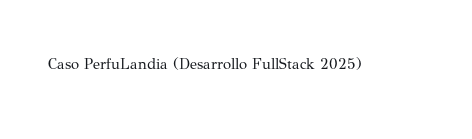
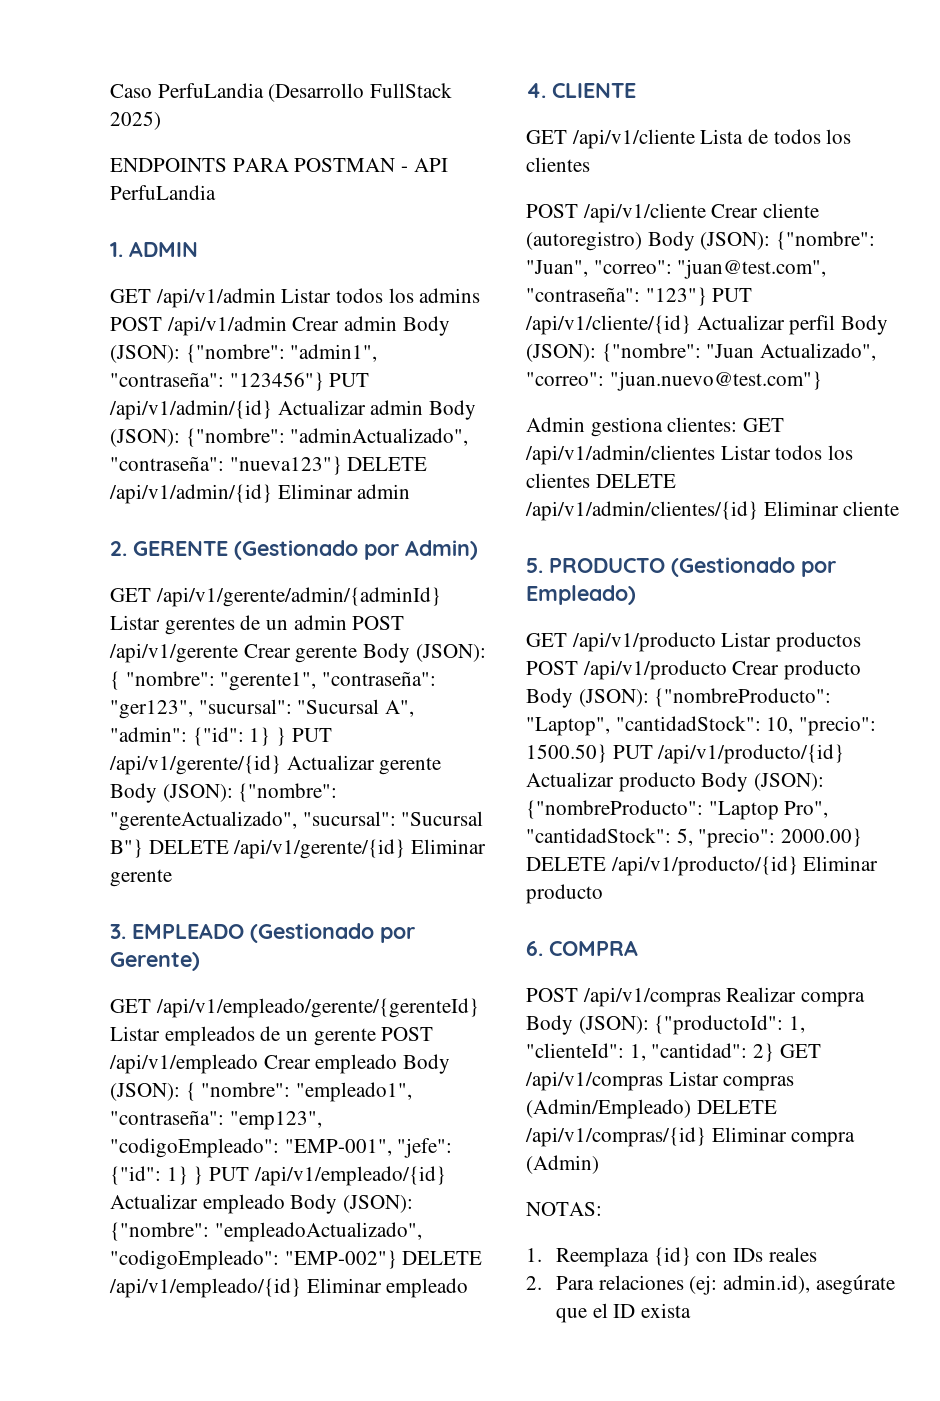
+ ENDPOINTS PARA POSTMAN - API PerfuLandia
+ 1. ADMIN
+ GET /api/v1/admin Listar todos los admins POST /api/v1/admin Crear admin Body (JSON): {"nombre": "admin1", "contraseña": "123456"} PUT /api/v1/admin/{id} Actualizar admin Body (JSON): {"nombre": "adminActualizado", "contraseña": "nueva123"} DELETE /api/v1/admin/{id} Eliminar admin
+ 2. GERENTE (Gestionado por Admin)
+ GET /api/v1/gerente/admin/{adminId} Listar gerentes de un admin POST /api/v1/gerente Crear gerente Body (JSON): { "nombre": "gerente1", "contraseña": "ger123", "sucursal": "Sucursal A", "admin": {"id": 1} } PUT /api/v1/gerente/{id} Actualizar gerente Body (JSON): {"nombre": "gerenteActualizado", "sucursal": "Sucursal B"} DELETE /api/v1/gerente/{id} Eliminar gerente
+ 3. EMPLEADO (Gestionado por Gerente)
+ GET /api/v1/empleado/gerente/{gerenteId} Listar empleados de un gerente POST /api/v1/empleado Crear empleado Body (JSON): { "nombre": "empleado1", "contraseña": "emp123", "codigoEmpleado": "EMP-001", "jefe": {"id": 1} } PUT /api/v1/empleado/{id} Actualizar empleado Body (JSON): {"nombre": "empleadoActualizado", "codigoEmpleado": "EMP-002"} DELETE /api/v1/empleado/{id} Eliminar empleado
+ 4. CLIENTE
+ GET /api/v1/cliente Lista de todos los clientes
+ POST /api/v1/cliente Crear cliente (autoregistro) Body (JSON): {"nombre": "Juan", "correo": "juan@test.com", "contraseña": "123"} PUT /api/v1/cliente/{id} Actualizar perfil Body (JSON): {"nombre": "Juan Actualizado", "correo": "juan.nuevo@test.com"}
+ Admin gestiona clientes: GET /api/v1/admin/clientes Listar todos los clientes DELETE /api/v1/admin/clientes/{id} Eliminar cliente
+ 5. PRODUCTO (Gestionado por Empleado)
+ GET /api/v1/producto Listar productos POST /api/v1/producto Crear producto Body (JSON): {"nombreProducto": "Laptop", "cantidadStock": 10, "precio": 1500.50} PUT /api/v1/producto/{id} Actualizar producto Body (JSON): {"nombreProducto": "Laptop Pro", "cantidadStock": 5, "precio": 2000.00} DELETE /api/v1/producto/{id} Eliminar producto
+ 6. COMPRA
+ POST /api/v1/compras Realizar compra Body (JSON): {"productoId": 1, "clienteId": 1, "cantidad": 2} GET /api/v1/compras Listar compras (Admin/Empleado) DELETE /api/v1/compras/{id} Eliminar compra (Admin)
+ NOTAS:
+ 1. Reemplaza {id} con IDs reales
+ 2. Para relaciones (ej: admin.id), asegúrate que el ID exista

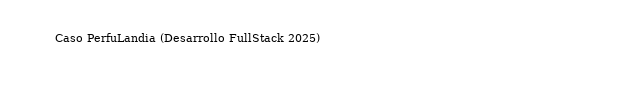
- ENDPOINTS PARA POSTMAN - API PerfuLandia
- 1. ADMIN
- GET /api/v1/admin Listar todos los admins POST /api/v1/admin Crear admin Body (JSON): {"nombre": "admin1", "contraseña": "123456"} PUT /api/v1/admin/{id} Actualizar admin Body (JSON): {"nombre": "adminActualizado", "contraseña": "nueva123"} DELETE /api/v1/admin/{id} Eliminar admin
- 2. GERENTE (Gestionado por Admin)
- GET /api/v1/gerente/admin/{adminId} Listar gerentes de un admin POST /api/v1/gerente Crear gerente Body (JSON): { "nombre": "gerente1", "contraseña": "ger123", "sucursal": "Sucursal A", "admin": {"id": 1} } PUT /api/v1/gerente/{id} Actualizar gerente Body (JSON): {"nombre": "gerenteActualizado", "sucursal": "Sucursal B"} DELETE /api/v1/gerente/{id} Eliminar gerente
- 3. EMPLEADO (Gestionado por Gerente)
- GET /api/v1/empleado/gerente/{gerenteId} Listar empleados de un gerente POST /api/v1/empleado Crear empleado Body (JSON): { "nombre": "empleado1", "contraseña": "emp123", "codigoEmpleado": "EMP-001", "jefe": {"id": 1} } PUT /api/v1/empleado/{id} Actualizar empleado Body (JSON): {"nombre": "empleadoActualizado", "codigoEmpleado": "EMP-002"} DELETE /api/v1/empleado/{id} Eliminar empleado
- 4. CLIENTE
- GET /api/v1/cliente Lista de todos los clientes
- POST /api/v1/cliente Crear cliente (autoregistro) Body (JSON): {"nombre": "Juan", "correo": "juan@test.com", "contraseña": "123"} PUT /api/v1/cliente/{id} Actualizar perfil Body (JSON): {"nombre": "Juan Actualizado", "correo": "juan.nuevo@test.com"}
- Admin gestiona clientes: GET /api/v1/admin/clientes Listar todos los clientes DELETE /api/v1/admin/clientes/{id} Eliminar cliente
- 5. PRODUCTO (Gestionado por Empleado)
- GET /api/v1/producto Listar productos POST /api/v1/producto Crear producto Body (JSON): {"nombreProducto": "Laptop", "cantidadStock": 10, "precio": 1500.50} PUT /api/v1/producto/{id} Actualizar producto Body (JSON): {"nombreProducto": "Laptop Pro", "cantidadStock": 5, "precio": 2000.00} DELETE /api/v1/producto/{id} Eliminar producto
- 6. COMPRA
- POST /api/v1/compras Realizar compra Body (JSON): {"productoId": 1, "clienteId": 1, "cantidad": 2} GET /api/v1/compras Listar compras (Admin/Empleado) DELETE /api/v1/compras/{id} Eliminar compra (Admin)
- NOTAS:
- 1. Reemplaza {id} con IDs reales
- 2. Para relaciones (ej: admin.id), asegúrate que el ID exista

